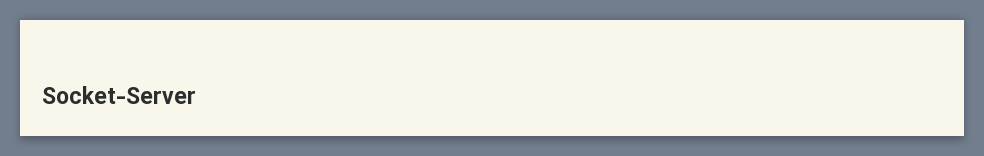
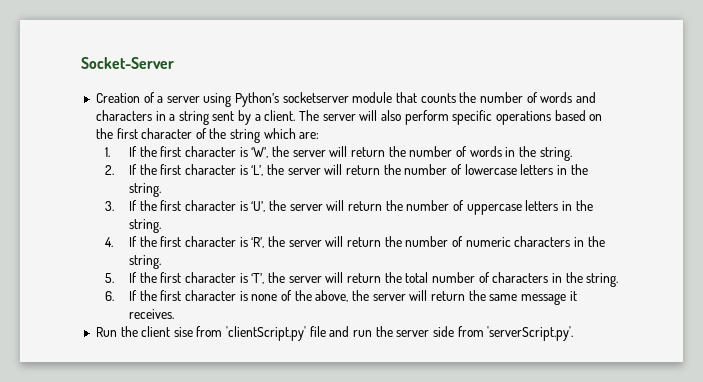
+ Creation of a server using Python’s socketserver module that counts the number of words and characters in a string sent by a client. The server will also perform specific operations based on the first character of the string which are:
+ 1. If the first character is ‘W’, the server will return the number of words in the string.
+ 2. If the first character is ‘L’, the server will return the number of lowercase letters in the string.
+ 3. If the first character is ‘U’, the server will return the number of uppercase letters in the string.
+ 4. If the first character is ‘R’, the server will return the number of numeric characters in the string.
+ 5. If the first character is ‘T’, the server will return the total number of characters in the string.
+ 6. If the first character is none of the above, the server will return the same message it receives.
+ Run the client sise from 'clientScript.py' file and run the server side from 'serverScript.py'.

